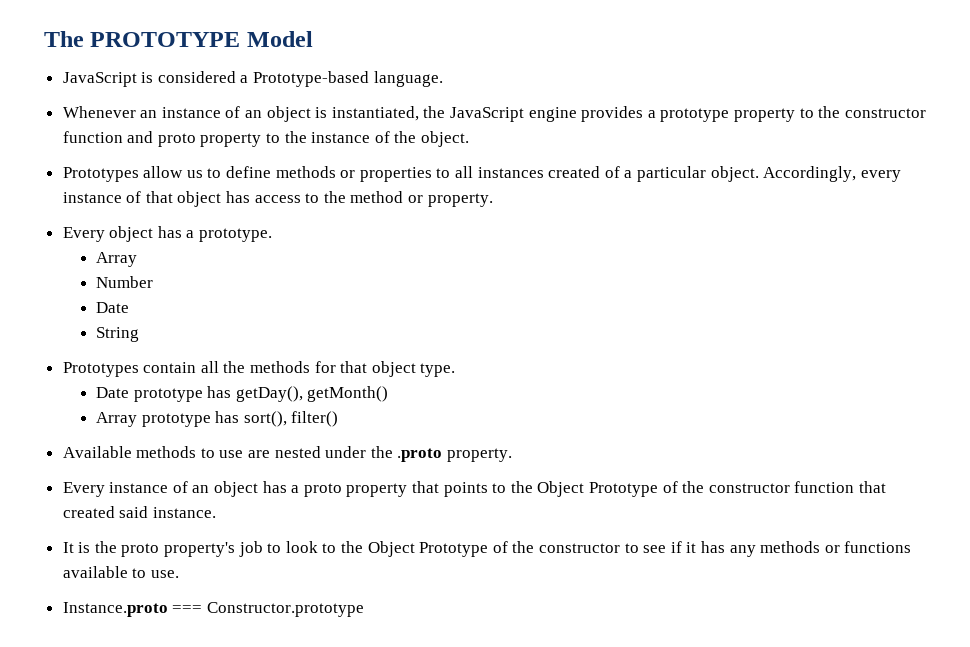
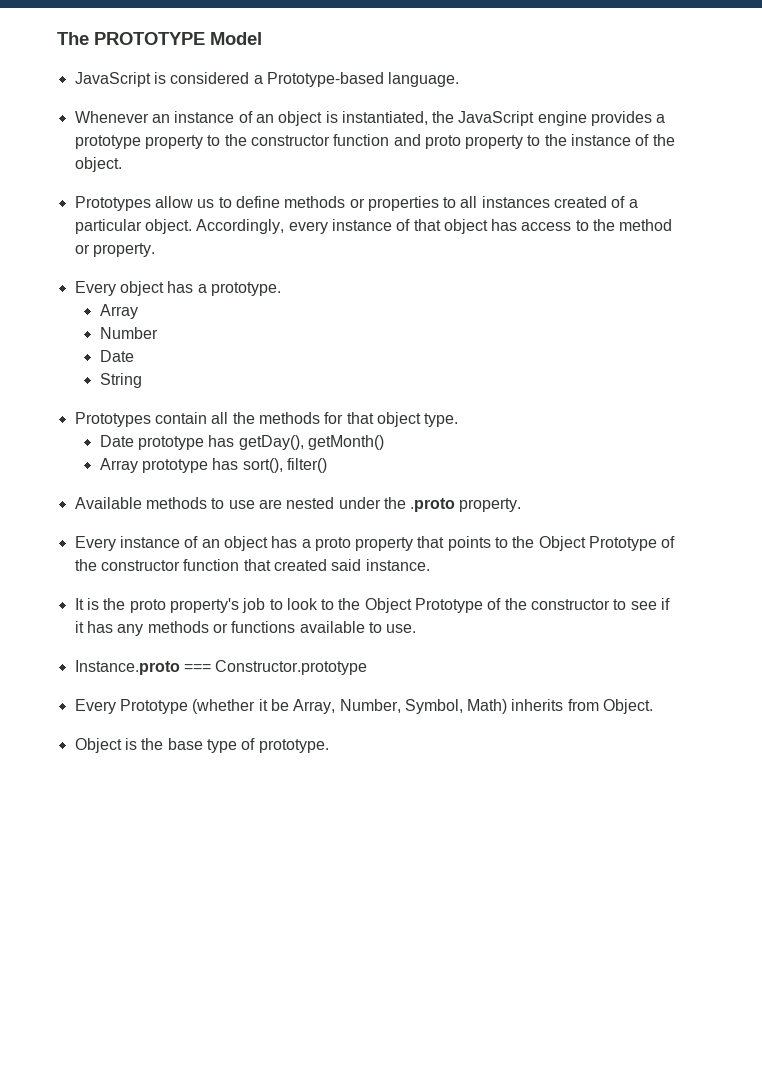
+ Every Prototype (whether it be Array, Number, Symbol, Math) inherits from Object.
+ Object is the base type of prototype.

